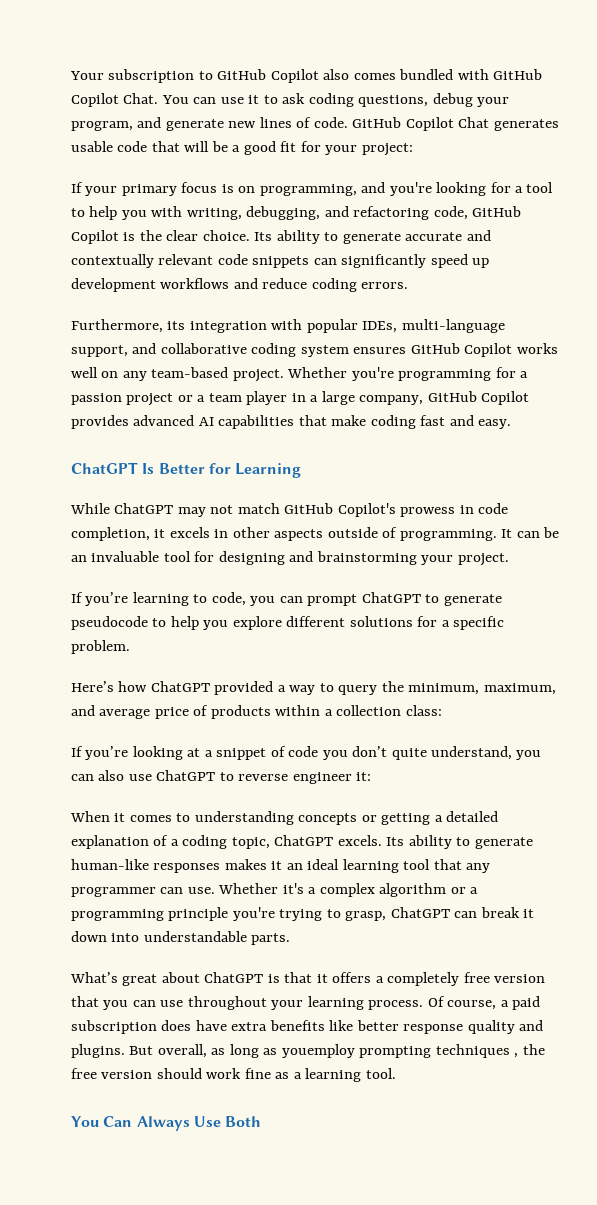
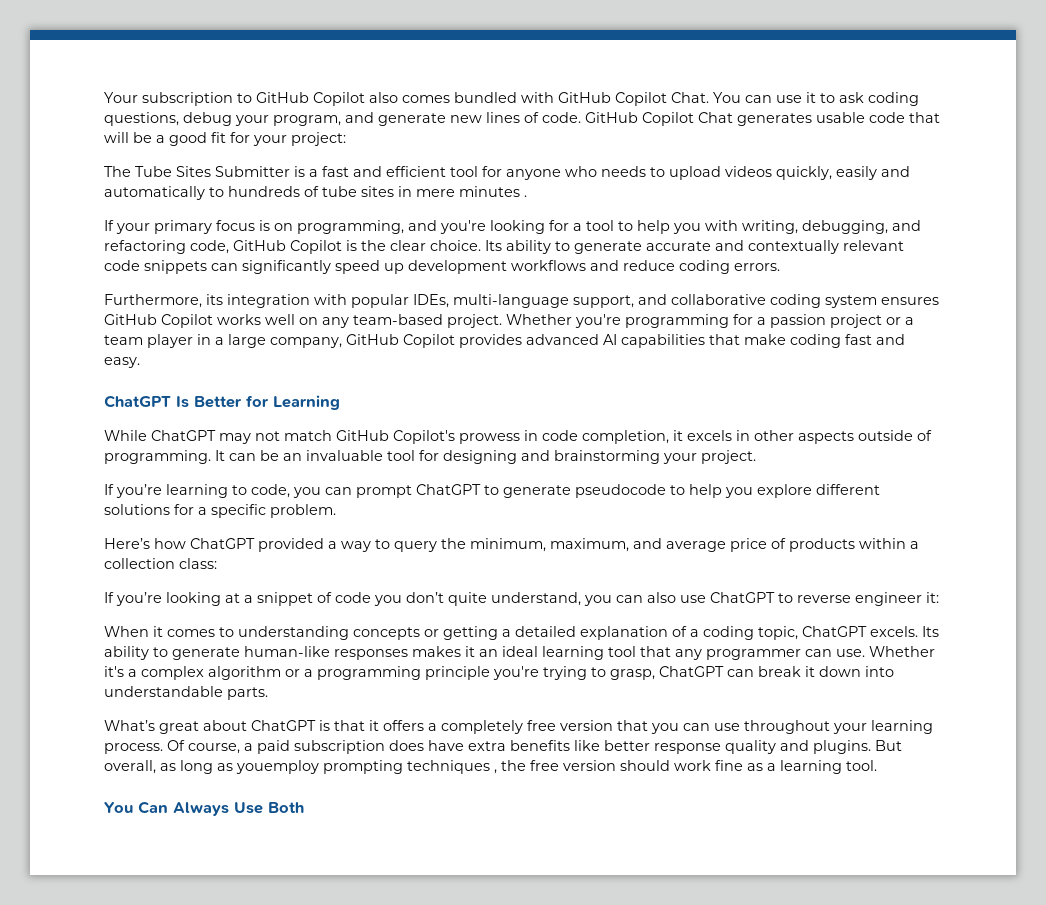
+ The Tube Sites Submitter is a fast and efficient tool for anyone who needs to upload videos quickly, easily and automatically to hundreds of tube sites in mere minutes .

